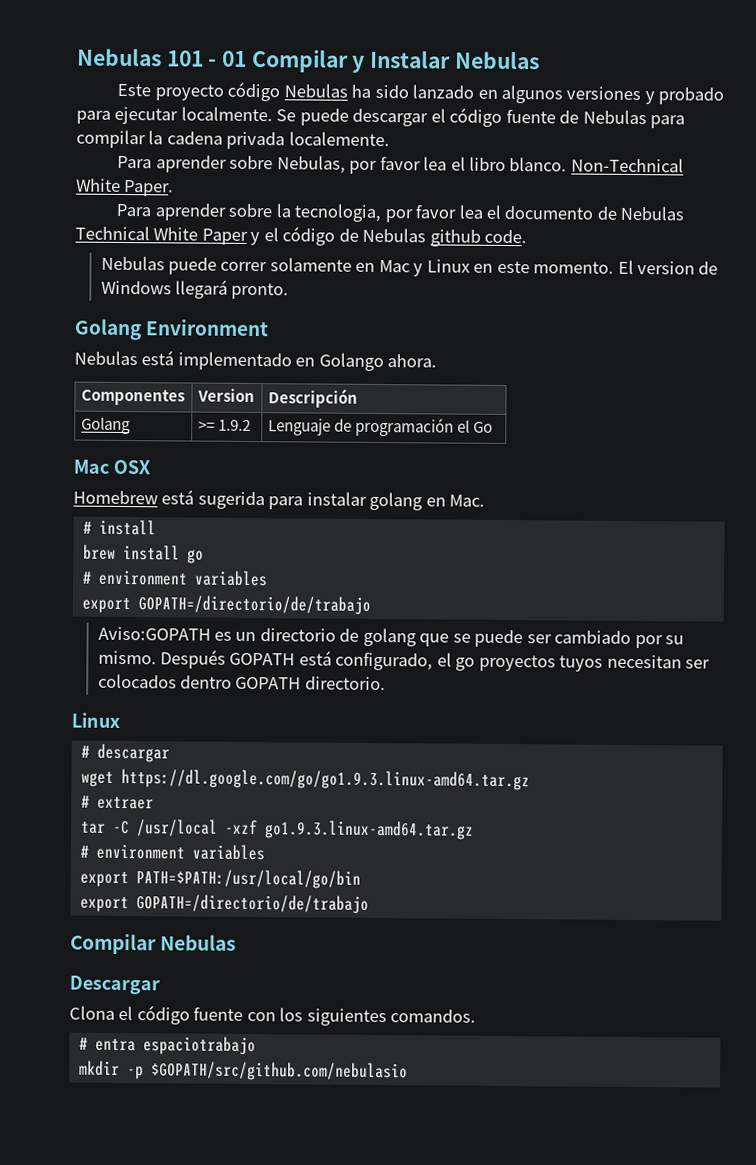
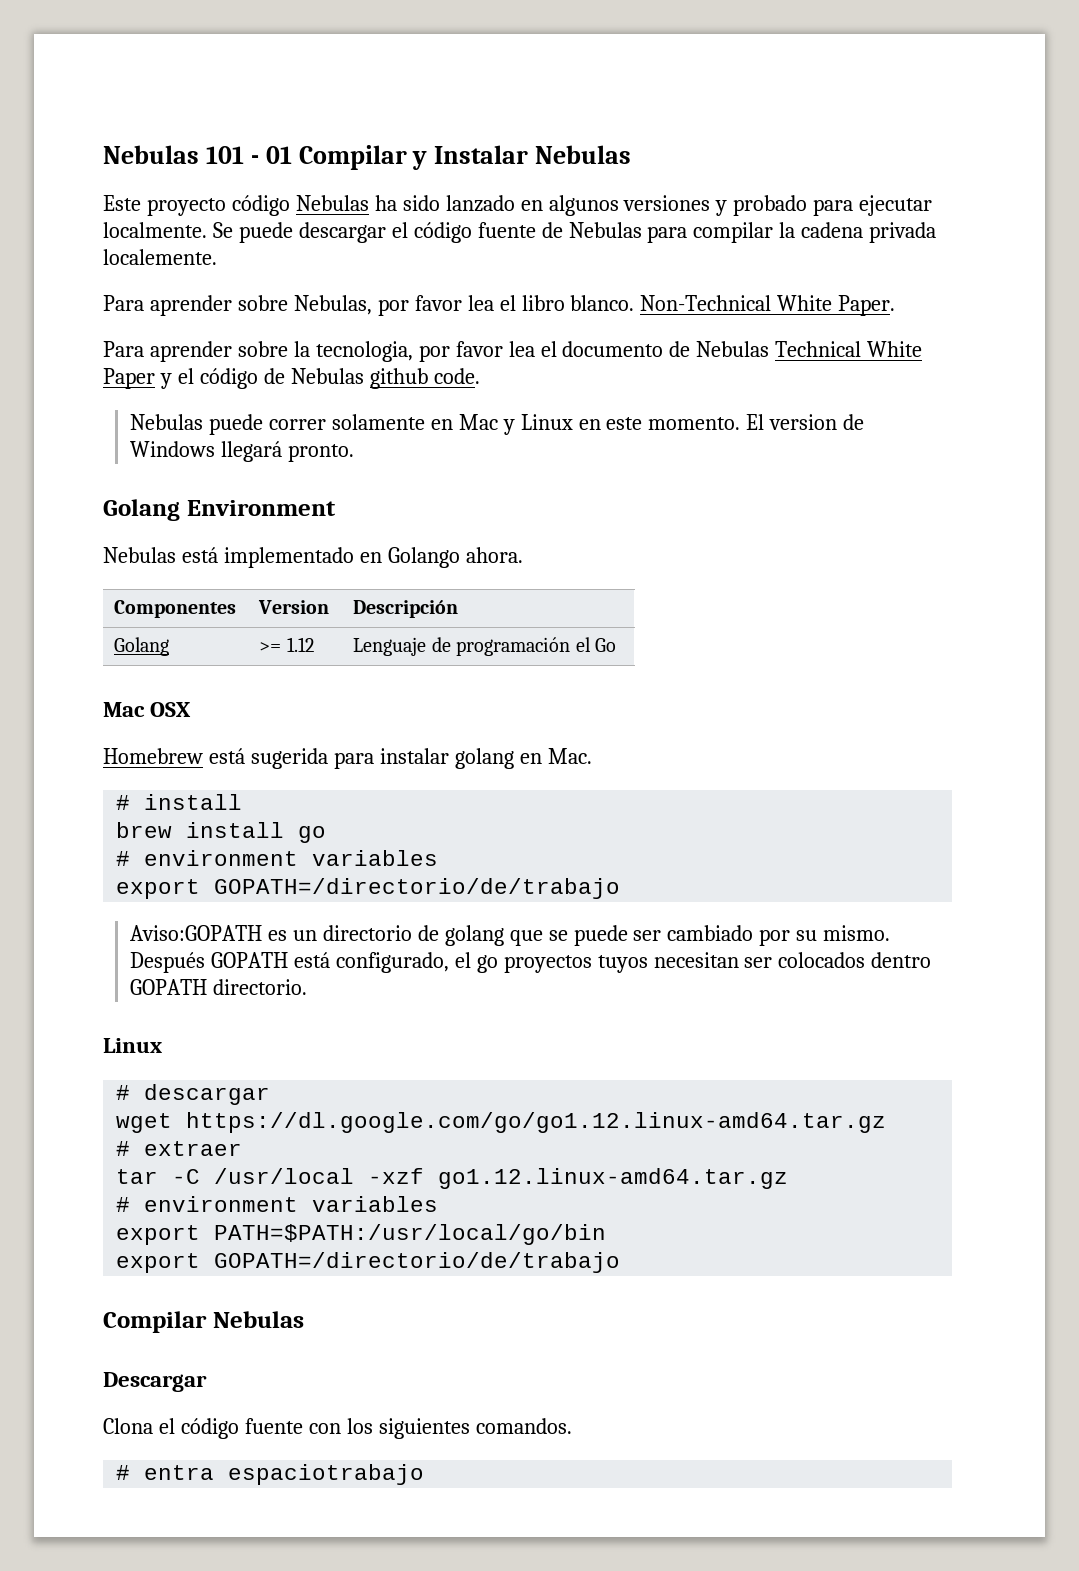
- Golang | >= 1.9.2 | Lenguaje de programación el Go
+ Golang | >= 1.12 | Lenguaje de programación el Go
- wget https://dl.google.com/go/go1.9.3.linux-amd64.tar.gz
+ wget https://dl.google.com/go/go1.12.linux-amd64.tar.gz
- tar -C /usr/local -xzf go1.9.3.linux-amd64.tar.gz
+ tar -C /usr/local -xzf go1.12.linux-amd64.tar.gz
- mkdir -p $GOPATH/src/github.com/nebulasio

